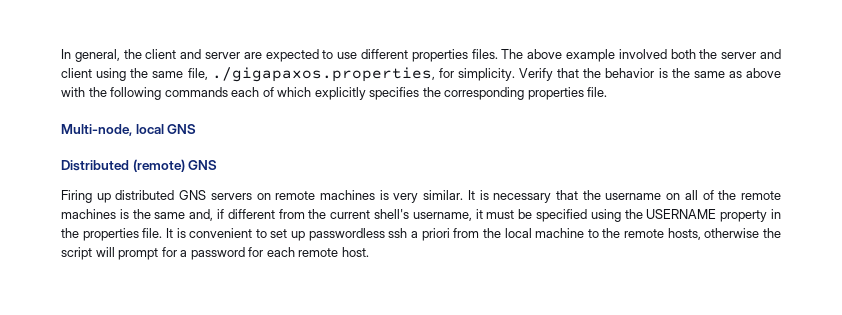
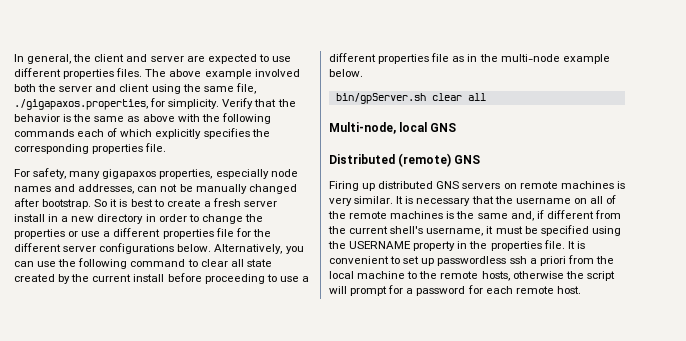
+ For safety, many gigapaxos properties, especially node names and addresses, can not be manually changed after bootstrap. So it is best to create a fresh server install in a new directory in order to change the properties or use a different properties file for the different server configurations below. Alternatively, you can use the following command to clear all state created by the current install before proceeding to use a different properties file as in the multi-node example below.
+ bin/gpServer.sh clear all

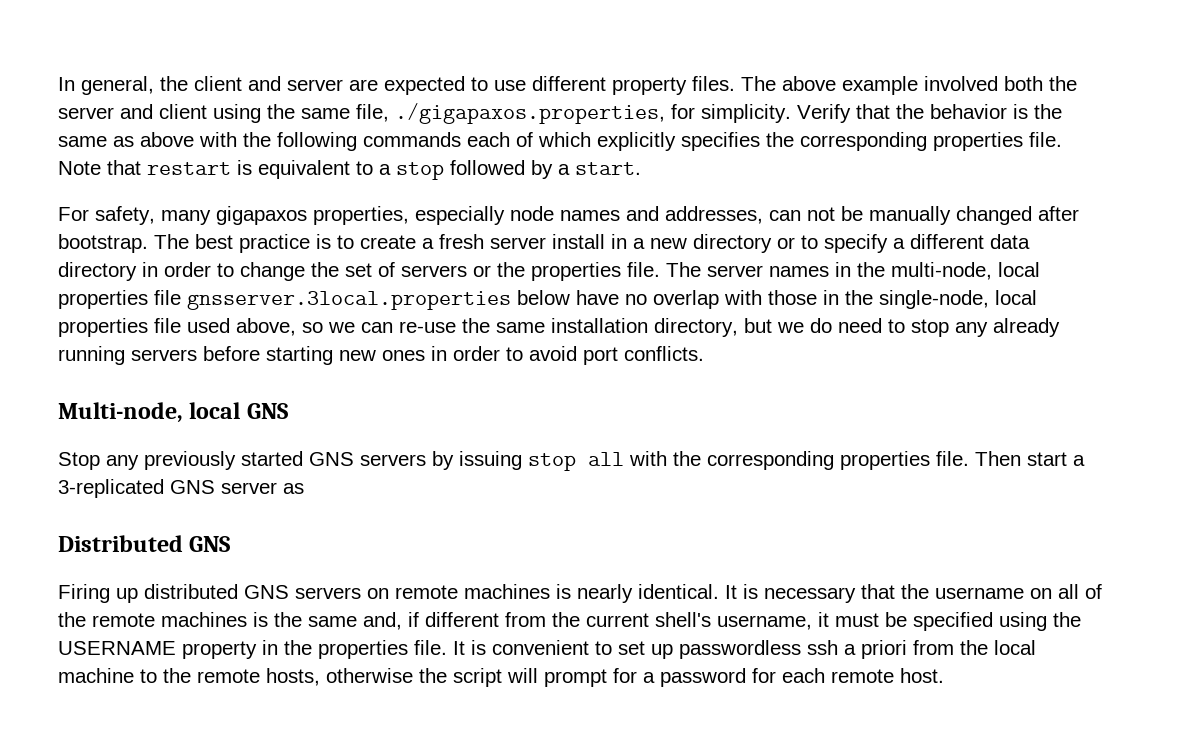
- In general, the client and server are expected to use different properties files.
+ In general, the client and server are expected to use different property files.
+ Note that restart is equivalent to a stop followed by a start.
- So it is best to create a fresh server install in a new directory in order to change the properties or use a different properties file for the different server configurations below. Alternatively, you can use the following command to clear all state created by the current install before proceeding to use a different properties file as in the multi-node example below.
- bin/gpServer.sh clear all
+ The best practice is to create a fresh server install in a new directory or to specify a different data directory in order to change the set of servers or the properties file. The server names in the multi-node, local properties file gnsserver.3local.properties below have no overlap with those in the single-node, local properties file used above, so we can re-use the same installation directory, but we do need to stop any already running servers before starting new ones in order to avoid port conflicts.
  Multi-node, local GNS
+ Stop any previously started GNS servers by issuing stop all with the corresponding properties file. Then start a 3-replicated GNS server as
- Distributed (remote) GNS
+ Distributed GNS
- Firing up distributed GNS servers on remote machines is very similar.
+ Firing up distributed GNS servers on remote machines is nearly identical.

